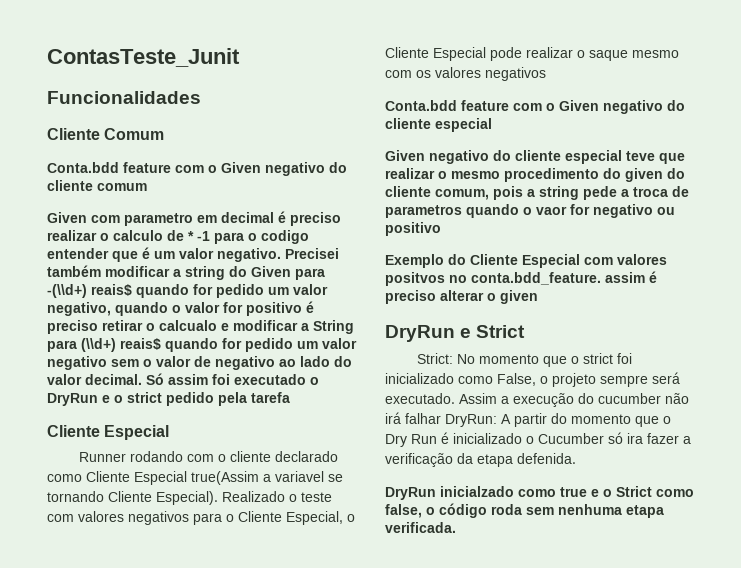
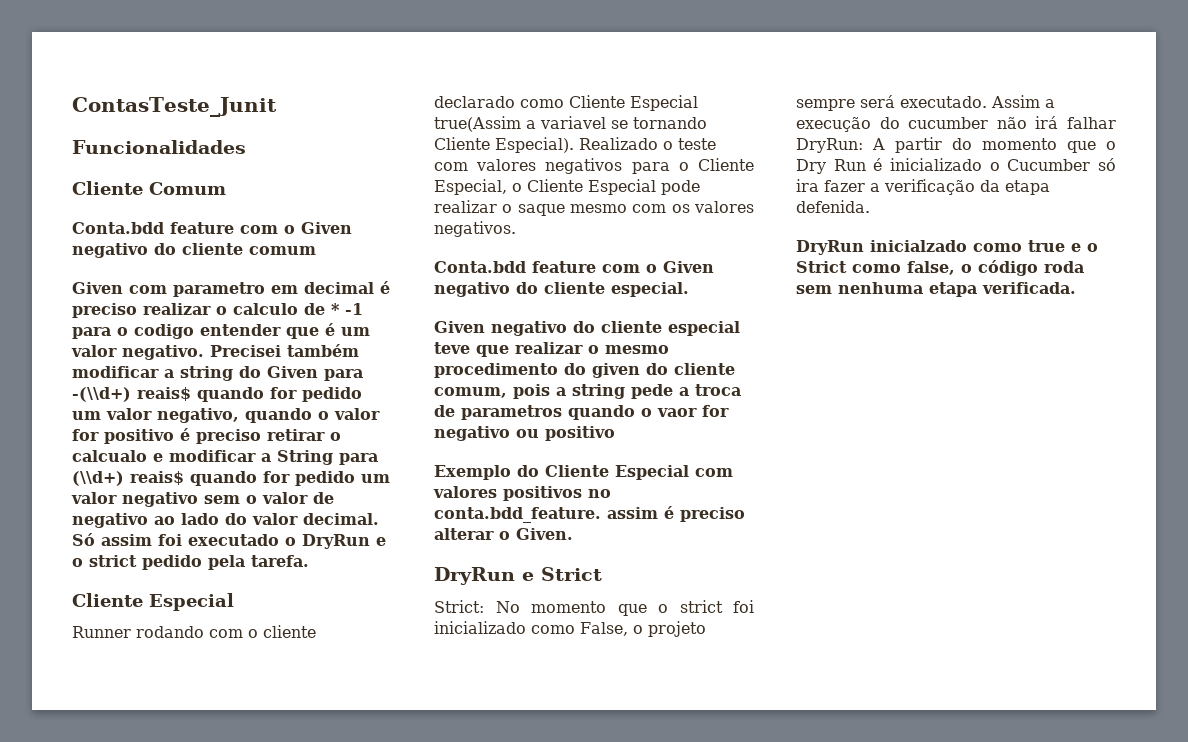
- Só assim foi executado o DryRun e o strict pedido pela tarefa
+ Só assim foi executado o DryRun e o strict pedido pela tarefa.
- Realizado o teste com valores negativos para o Cliente Especial, o Cliente Especial pode realizar o saque mesmo com os valores negativos
- Conta.bdd feature com o Given negativo do cliente especial
+ Realizado o teste com valores negativos para o Cliente Especial, o Cliente Especial pode realizar o saque mesmo com os valores negativos.
+ Conta.bdd feature com o Given negativo do cliente especial.
- Exemplo do Cliente Especial com valores positvos no conta.bdd_feature. assim é preciso alterar o given
+ Exemplo do Cliente Especial com valores positivos no conta.bdd_feature. assim é preciso alterar o Given.

